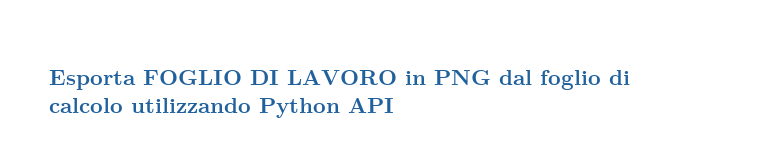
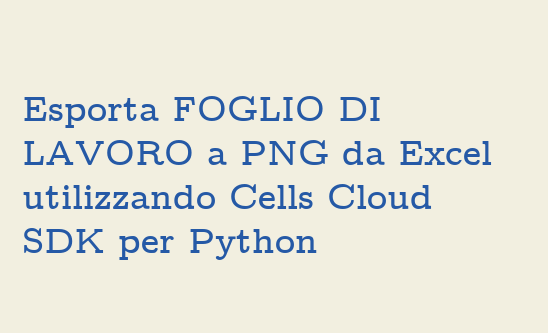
- Esporta FOGLIO DI LAVORO in PNG dal foglio di calcolo utilizzando Python API
+ Esporta FOGLIO DI LAVORO a PNG da Excel utilizzando Cells Cloud SDK per Python

